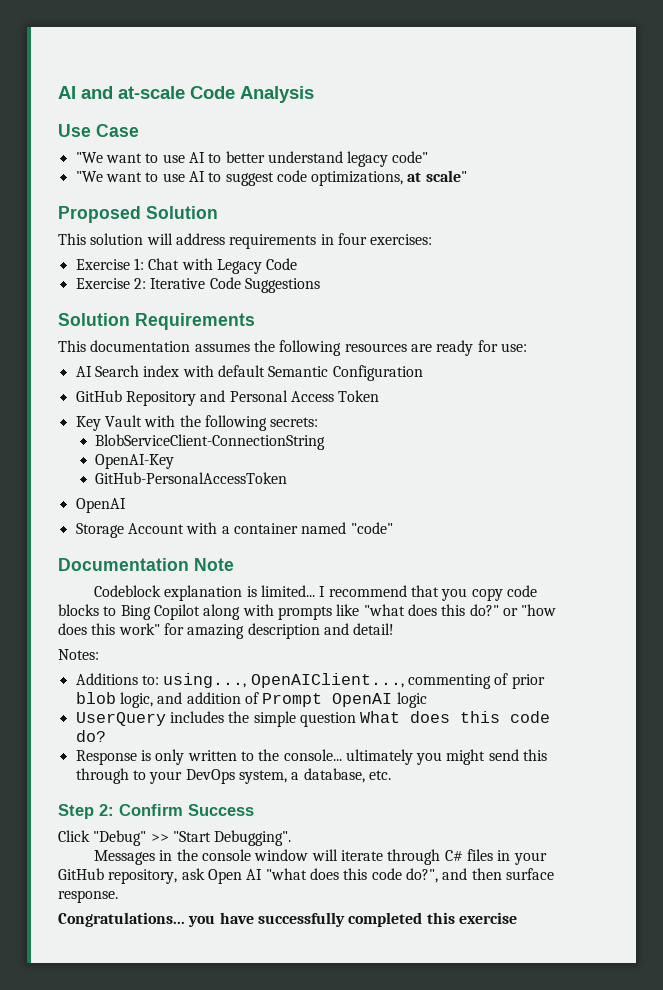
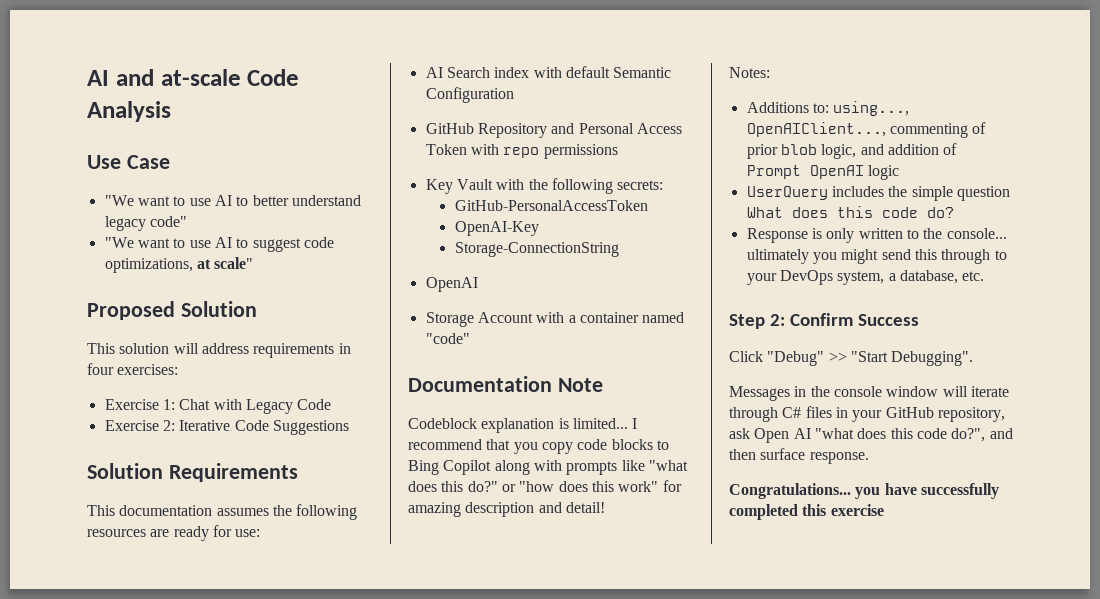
- GitHub Repository and Personal Access Token
+ GitHub Repository and Personal Access Token with repo permissions
- BlobServiceClient-ConnectionString
+ GitHub-PersonalAccessToken
- GitHub-PersonalAccessToken
+ Storage-ConnectionString

